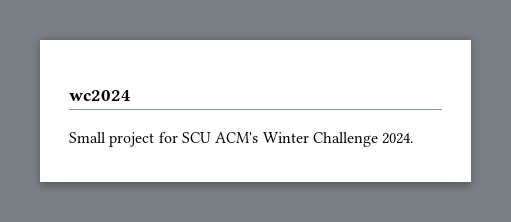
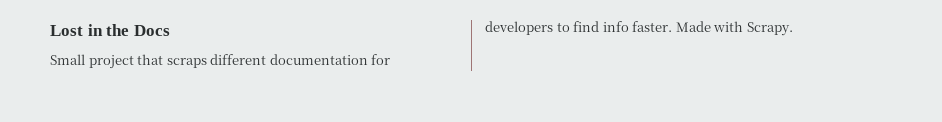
- wc2024
- Small project for SCU ACM's Winter Challenge 2024.
+ Lost in the Docs
+ Small project that scraps different documentation for developers to find info faster. Made with Scrapy.

